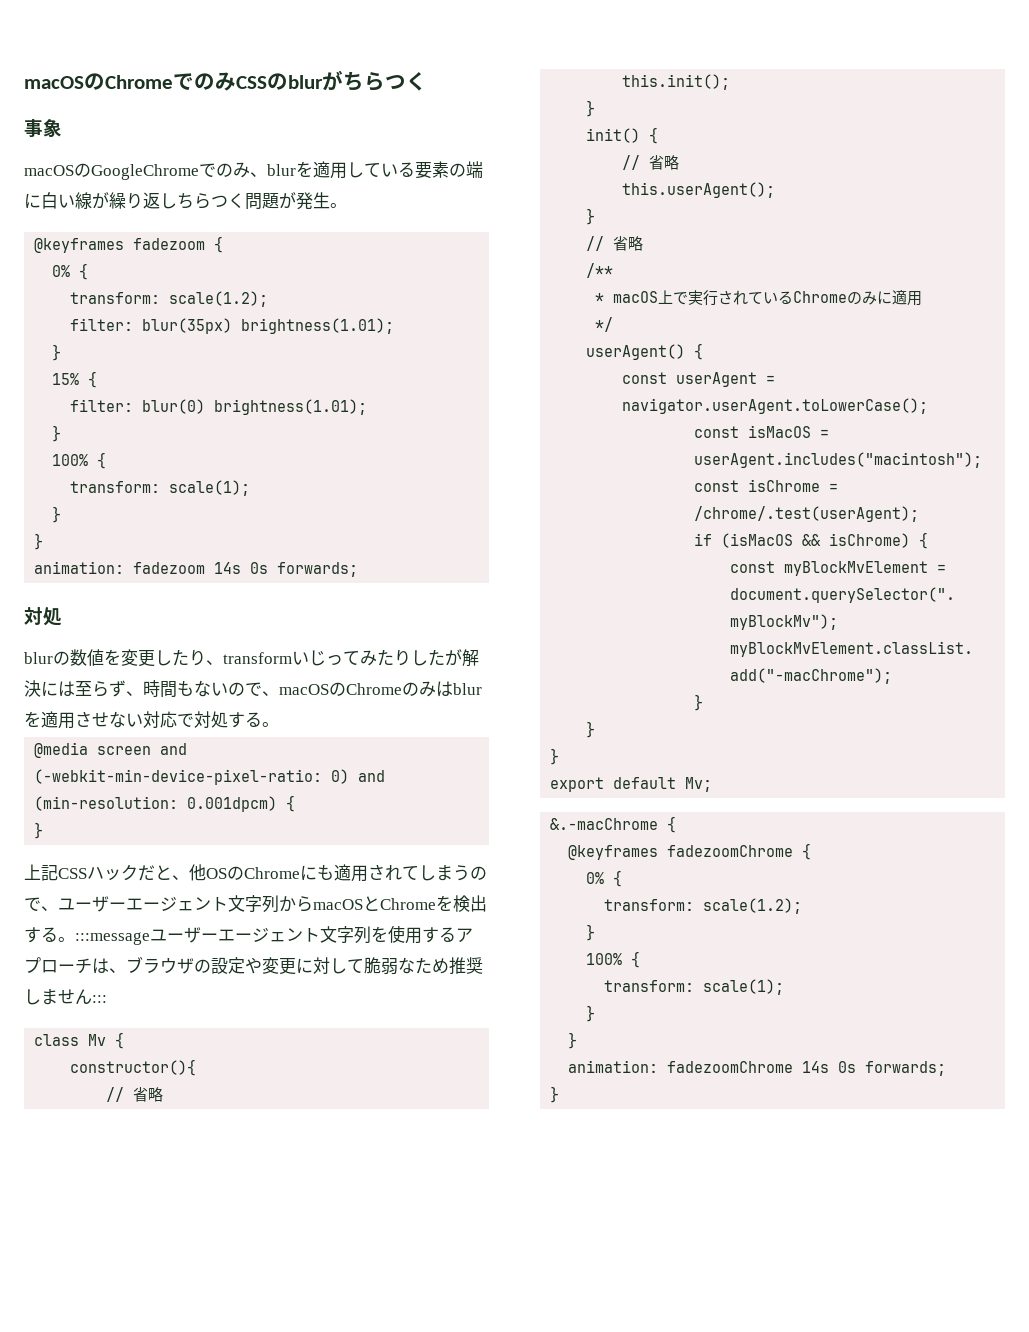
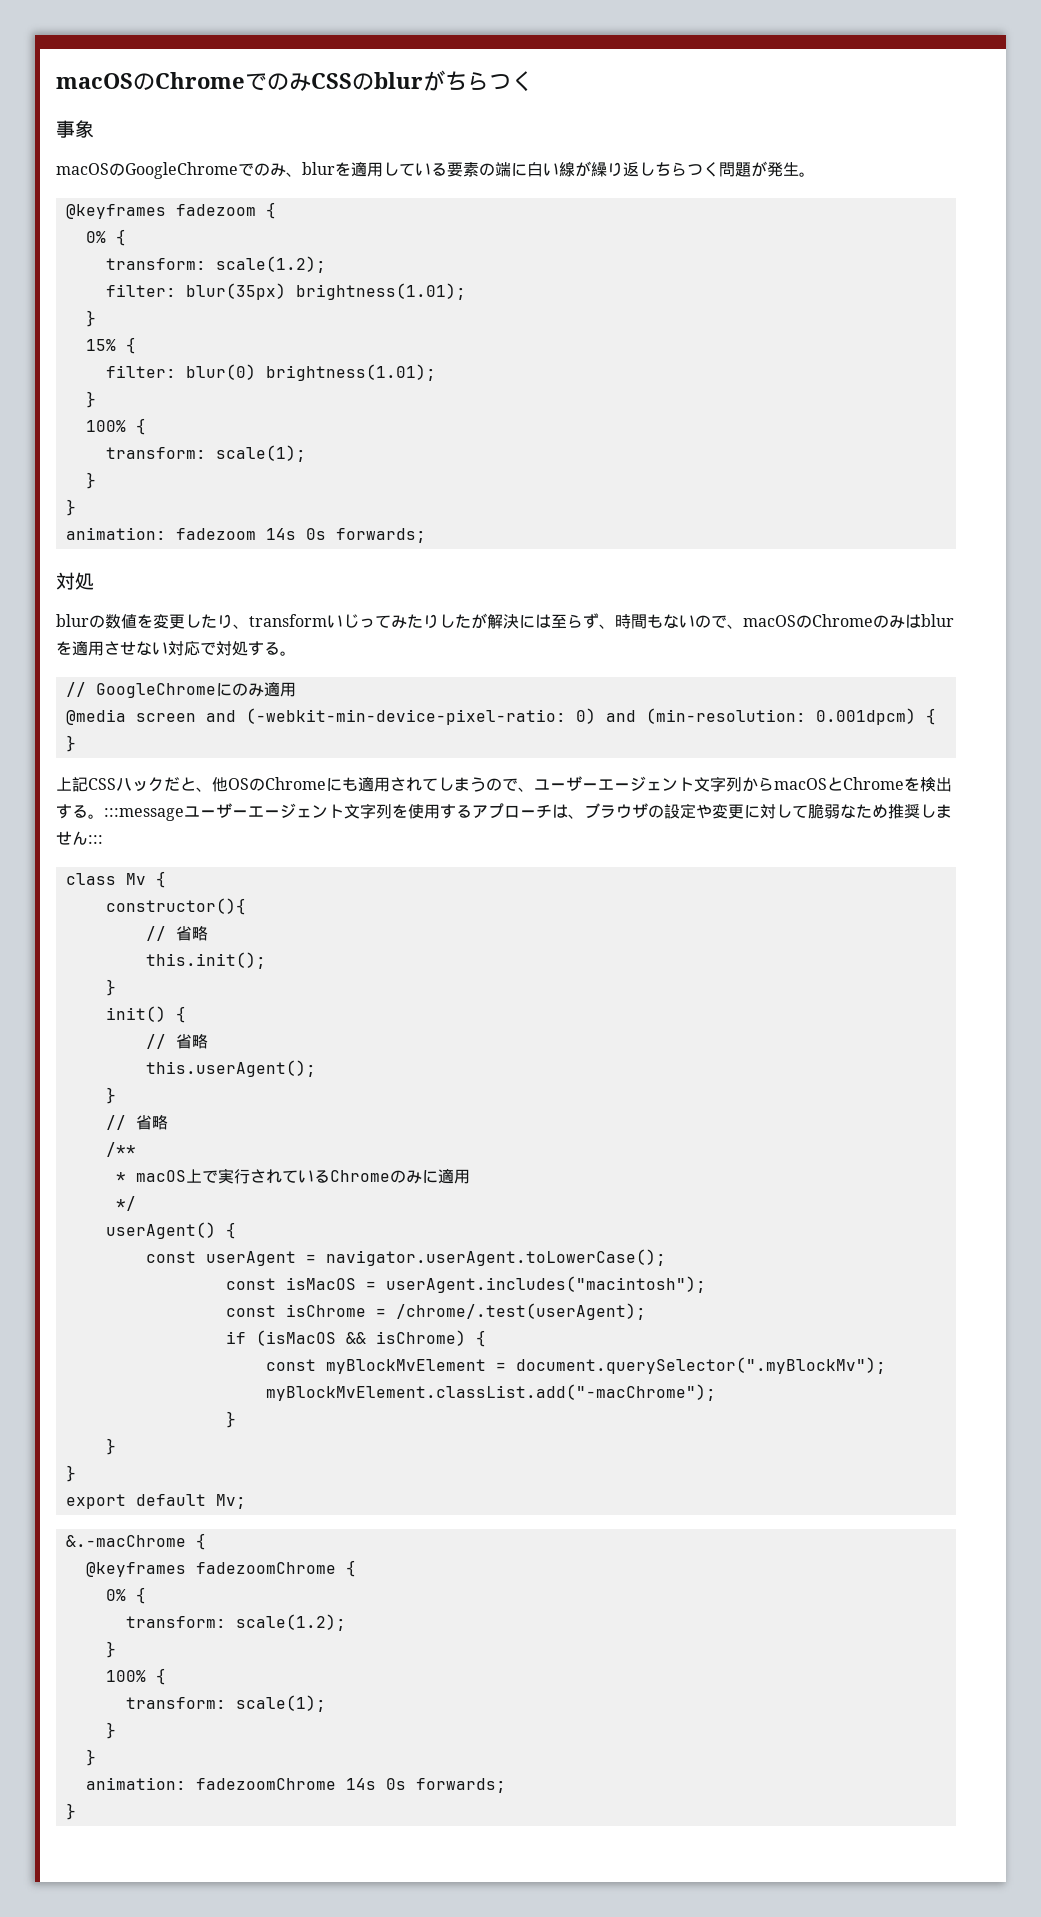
+ // GoogleChromeにのみ適用

